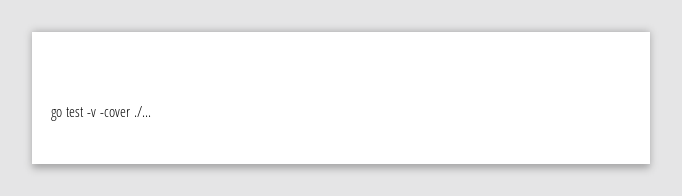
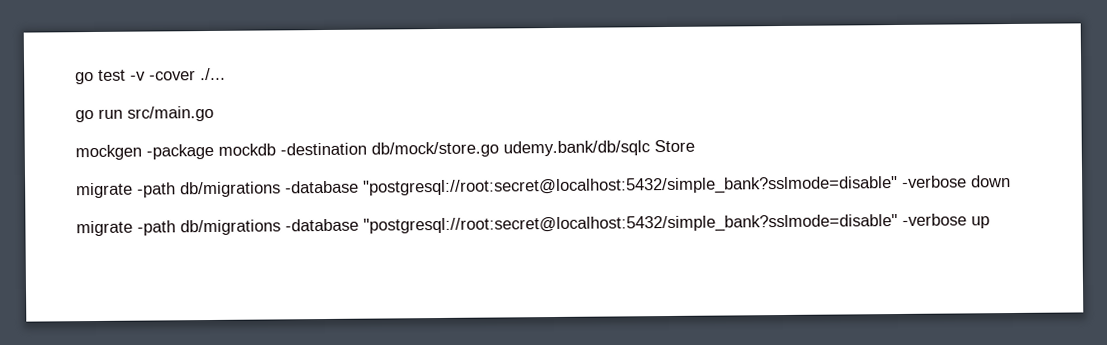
+ go run src/main.go
+ mockgen -package mockdb -destination db/mock/store.go udemy.bank/db/sqlc Store
+ migrate -path db/migrations -database "postgresql://root:secret@localhost:5432/simple_bank?sslmode=disable" -verbose down
+ migrate -path db/migrations -database "postgresql://root:secret@localhost:5432/simple_bank?sslmode=disable" -verbose up

